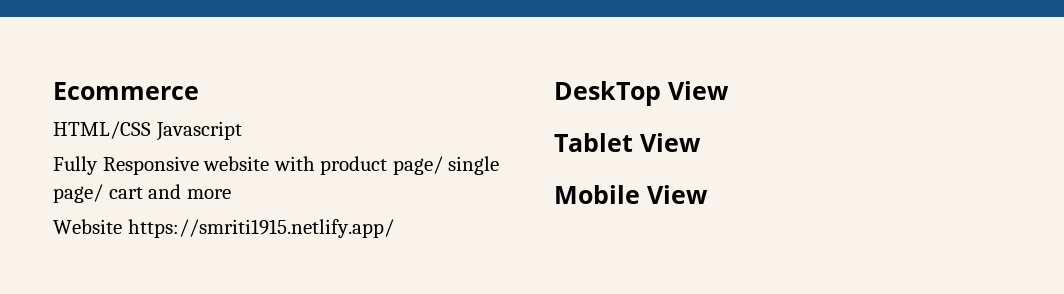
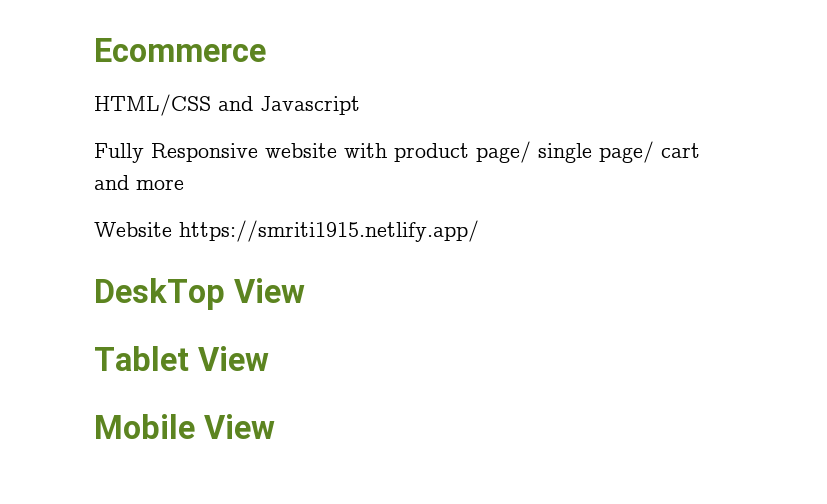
- HTML/CSS Javascript
+ HTML/CSS and Javascript

